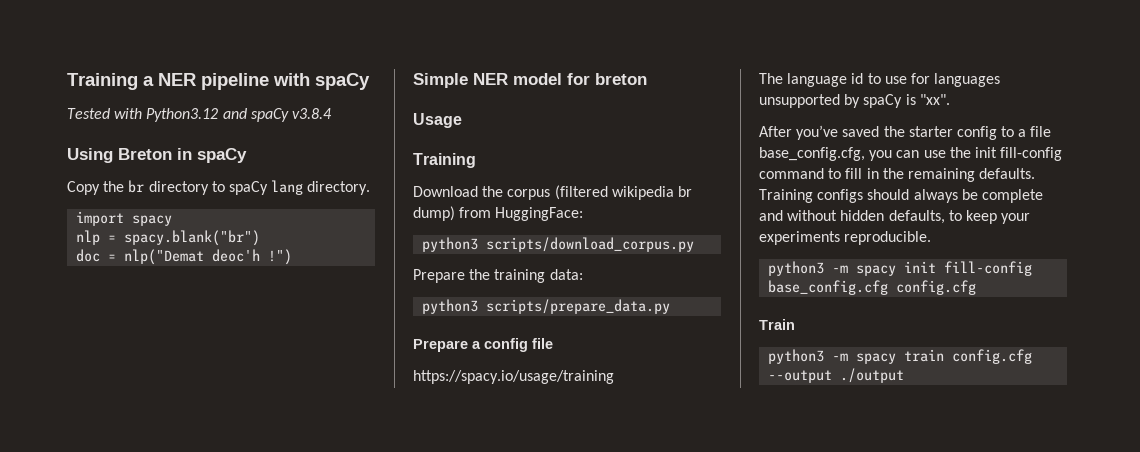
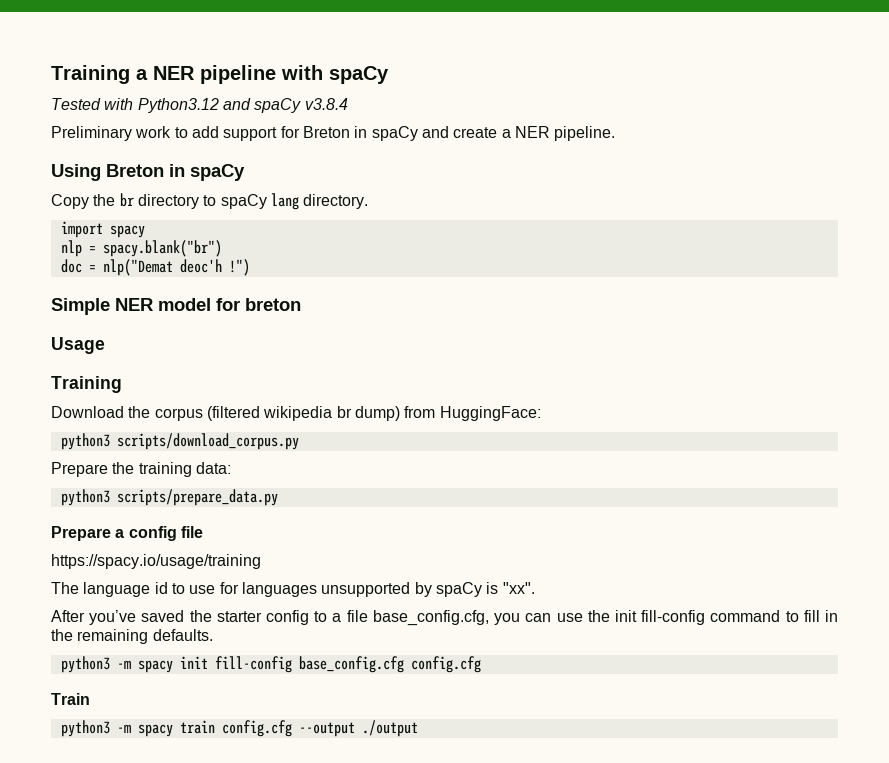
+ Preliminary work to add support for Breton in spaCy and create a NER pipeline.
- Training configs should always be complete and without hidden defaults, to keep your experiments reproducible.

